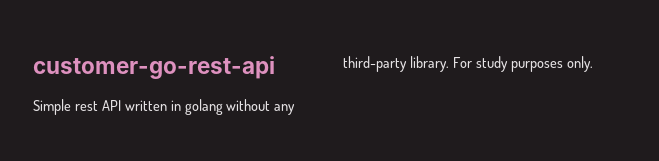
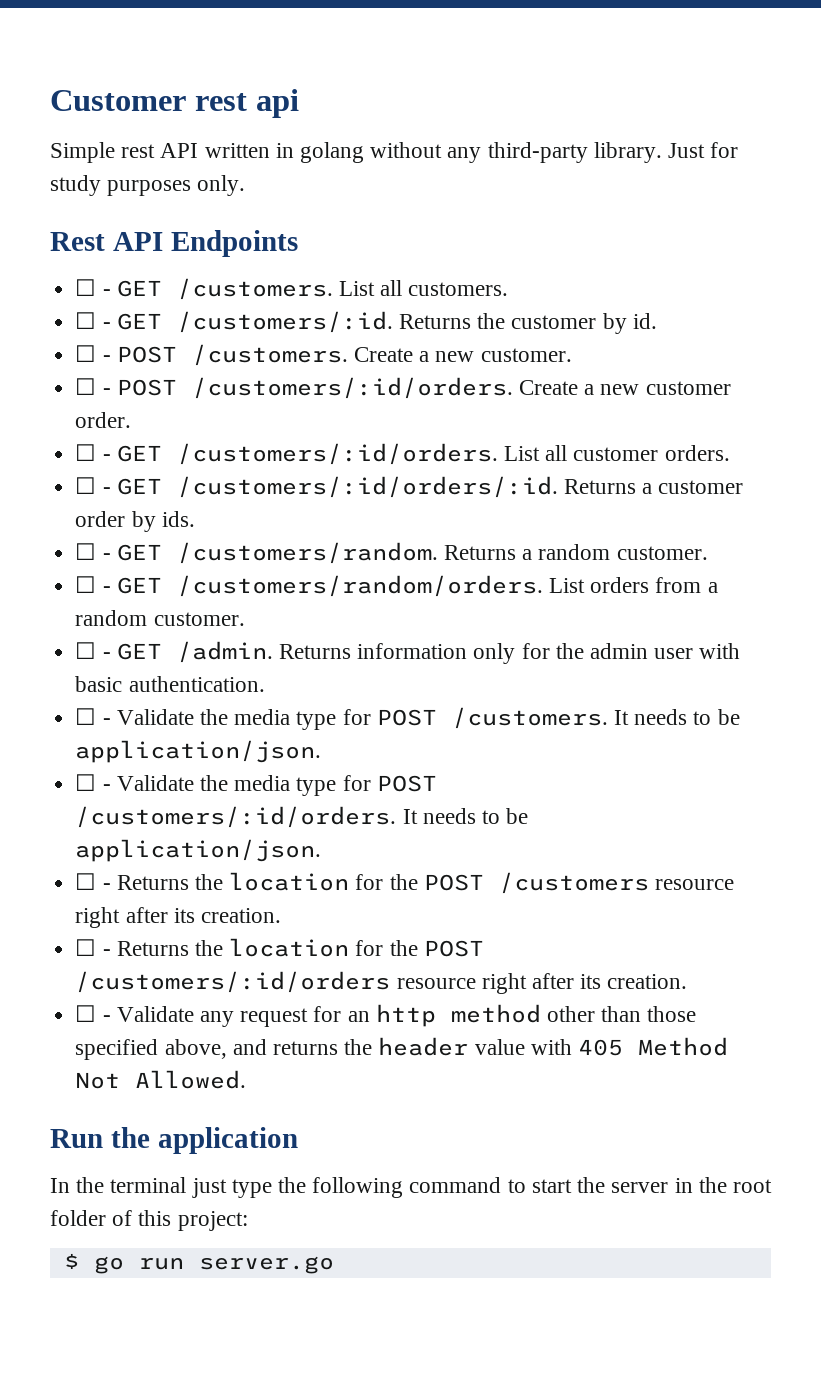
- customer-go-rest-api
+ Customer rest api
- For study purposes only.
+ Just for study purposes only.
+ Rest API Endpoints
+ ☐ - GET /customers. List all customers.
+ ☐ - GET /customers/:id. Returns the customer by id.
+ ☐ - POST /customers. Create a new customer.
+ ☐ - POST /customers/:id/orders. Create a new customer order.
+ ☐ - GET /customers/:id/orders. List all customer orders.
+ ☐ - GET /customers/:id/orders/:id. Returns a customer order by ids.
+ ☐ - GET /customers/random. Returns a random customer.
+ ☐ - GET /customers/random/orders. List orders from a random customer.
+ ☐ - GET /admin. Returns information only for the admin user with basic authentication.
+ ☐ - Validate the media type for POST /customers. It needs to be application/json.
+ ☐ - Validate the media type for POST /customers/:id/orders. It needs to be application/json.
+ ☐ - Returns the location for the POST /customers resource right after its creation.
+ ☐ - Returns the location for the POST /customers/:id/orders resource right after its creation.
+ ☐ - Validate any request for an http method other than those specified above, and returns the header value with 405 Method Not Allowed.
+ Run the application
+ In the terminal just type the following command to start the server in the root folder of this project:
+ $ go run server.go

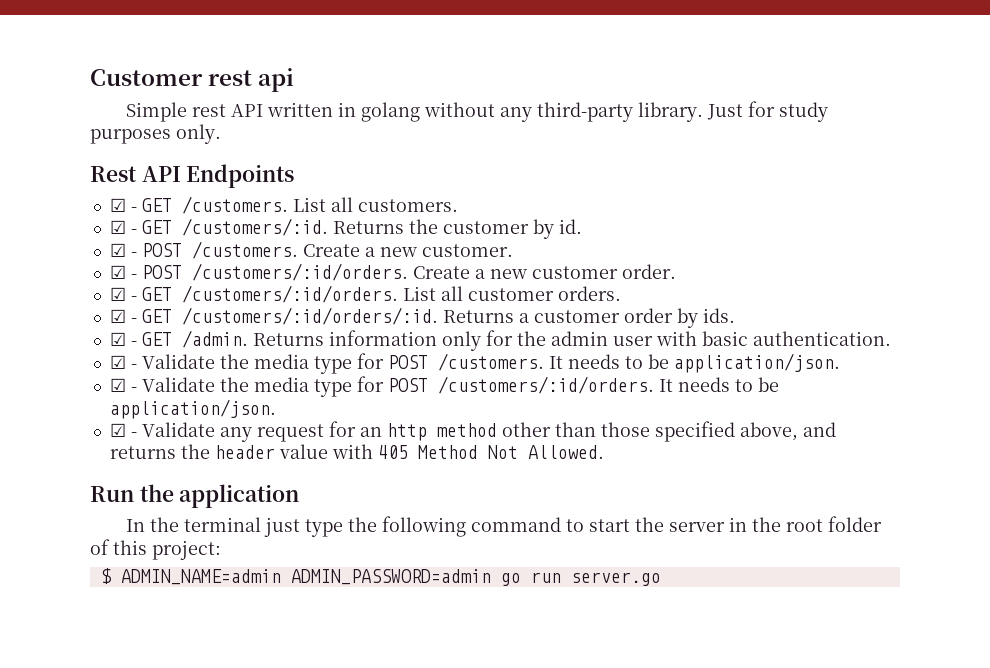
- ☐ - GET /customers.
+ ☑ - GET /customers.
- ☐ - GET /customers/:id.
+ ☑ - GET /customers/:id.
- ☐ - POST /customers.
+ ☑ - POST /customers.
- ☐ - POST /customers/:id/orders.
+ ☑ - POST /customers/:id/orders.
- ☐ - GET /customers/:id/orders.
+ ☑ - GET /customers/:id/orders.
- ☐ - GET /customers/:id/orders/:id.
+ ☑ - GET /customers/:id/orders/:id.
- ☐ - GET /customers/random. Returns a random customer.
- ☐ - GET /customers/random/orders. List orders from a random customer.
- ☐ - GET /admin.
+ ☑ - GET /admin.
- ☐ - Validate the media type for POST /customers.
+ ☑ - Validate the media type for POST /customers.
- ☐ - Validate the media type for POST /customers/:id/orders.
+ ☑ - Validate the media type for POST /customers/:id/orders.
- ☐ - Returns the location for the POST /customers resource right after its creation.
- ☐ - Returns the location for the POST /customers/:id/orders resource right after its creation.
- ☐ - Validate any request for an http method other than those specified above, and returns the header value with 405 Method Not Allowed.
+ ☑ - Validate any request for an http method other than those specified above, and returns the header value with 405 Method Not Allowed.
- $ go run server.go
+ $ ADMIN_NAME=admin ADMIN_PASSWORD=admin go run server.go

